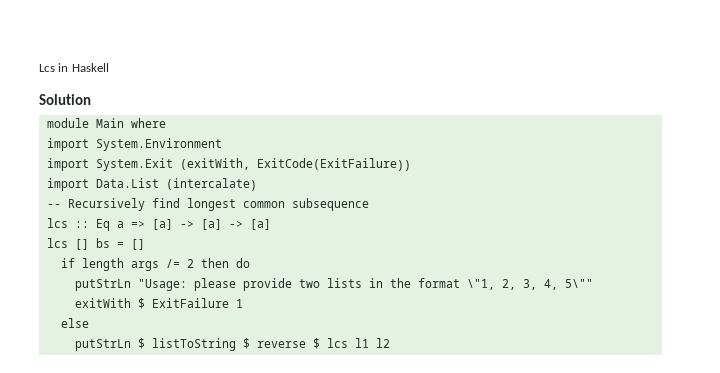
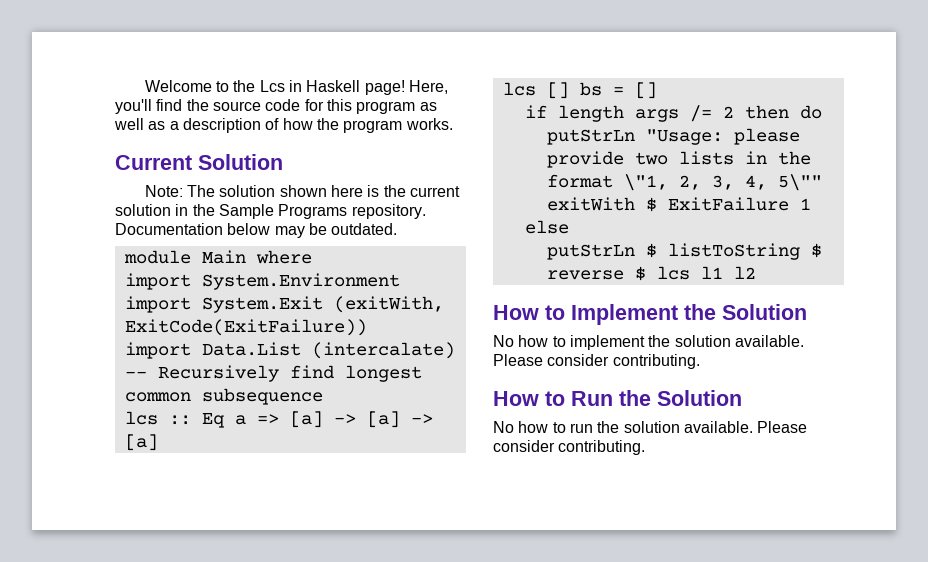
- Lcs in Haskell
- Solution
+ Welcome to the Lcs in Haskell page! Here, you'll find the source code for this program as well as a description of how the program works.
+ Current Solution
+ Note: The solution shown here is the current solution in the Sample Programs repository. Documentation below may be outdated.
+ How to Implement the Solution
+ No how to implement the solution available. Please consider contributing.
+ How to Run the Solution
+ No how to run the solution available. Please consider contributing.

